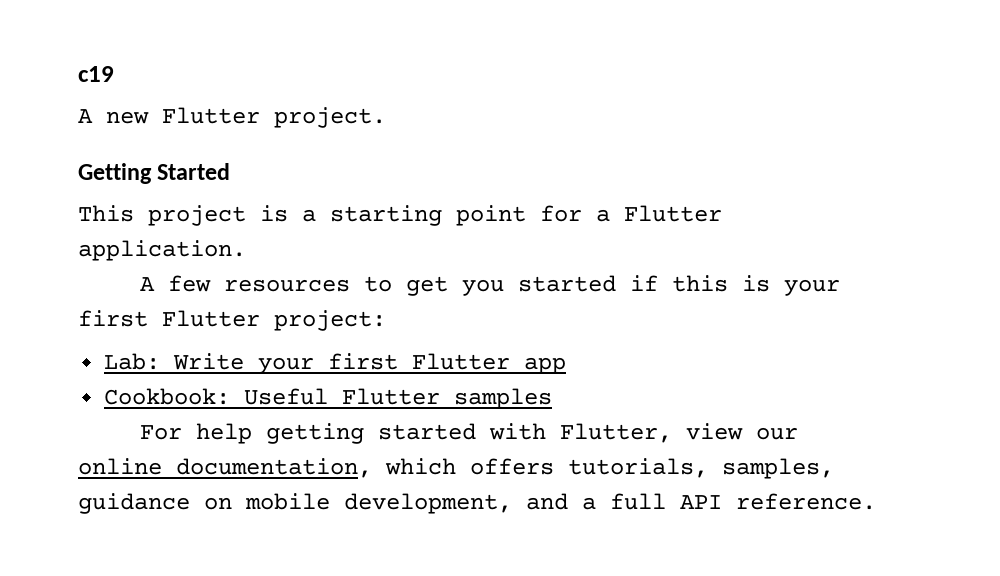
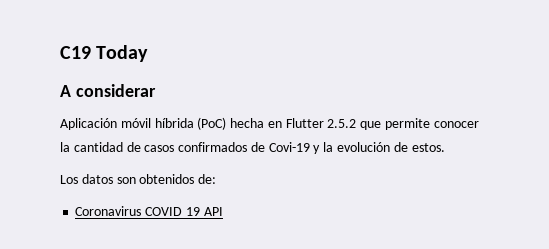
- c19
- A new Flutter project.
- Getting Started
- This project is a starting point for a Flutter application.
- A few resources to get you started if this is your first Flutter project:
- Lab: Write your first Flutter app
- Cookbook: Useful Flutter samples
- For help getting started with Flutter, view our online documentation, which offers tutorials, samples, guidance on mobile development, and a full API reference.
+ C19 Today
+ A considerar
+ Aplicación móvil híbrida (PoC) hecha en Flutter 2.5.2 que permite conocer la cantidad de casos confirmados de Covi-19 y la evolución de estos.
+ Los datos son obtenidos de:
+ Coronavirus COVID 19 API

